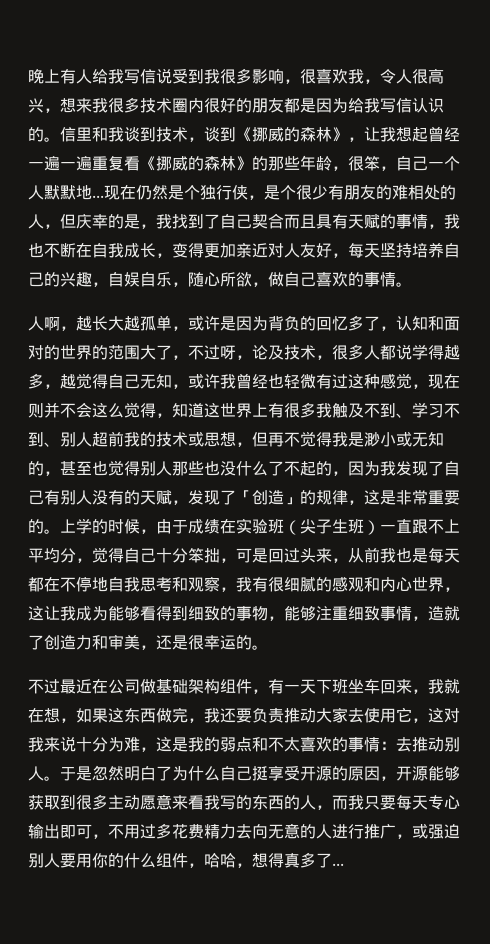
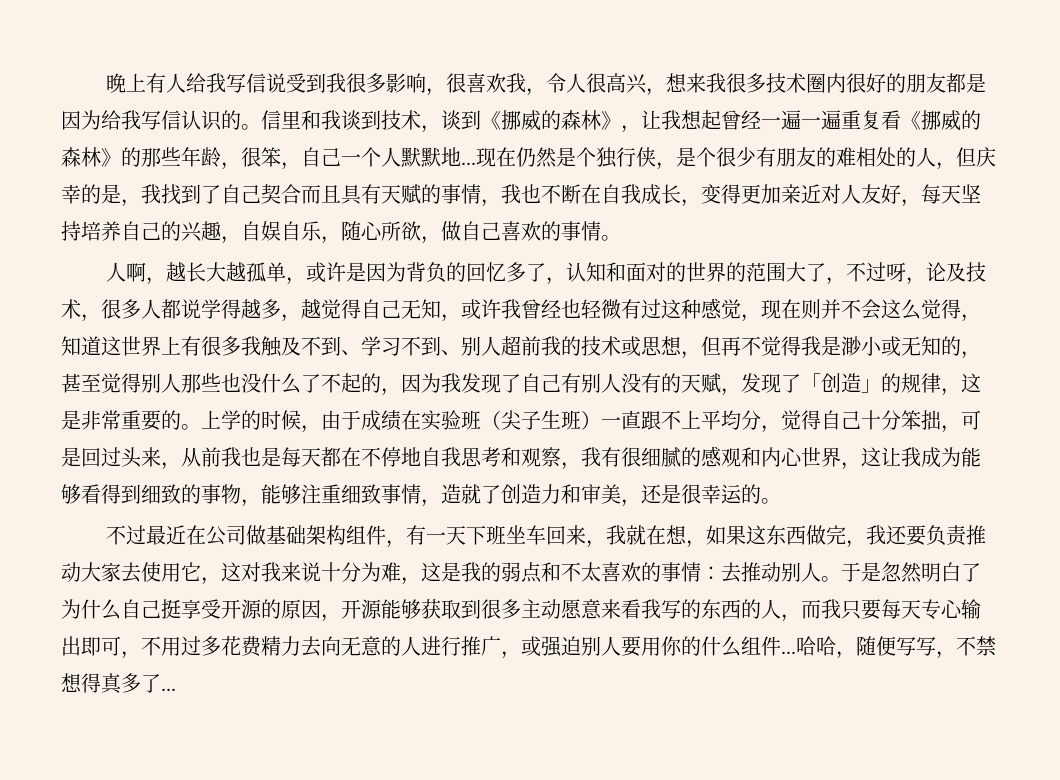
- 人啊，越长大越孤单，或许是因为背负的回忆多了，认知和面对的世界的范围大了，不过呀，论及技术，很多人都说学得越多，越觉得自己无知，或许我曾经也轻微有过这种感觉，现在则并不会这么觉得，知道这世界上有很多我触及不到、学习不到、别人超前我的技术或思想，但再不觉得我是渺小或无知的，甚至也觉得别人那些也没什么了不起的，因为我发现了自己有别人没有的天赋，发现了「创造」的规律，这是非常重要的。
+ 人啊，越长大越孤单，或许是因为背负的回忆多了，认知和面对的世界的范围大了，不过呀，论及技术，很多人都说学得越多，越觉得自己无知，或许我曾经也轻微有过这种感觉，现在则并不会这么觉得，知道这世界上有很多我触及不到、学习不到、别人超前我的技术或思想，但再不觉得我是渺小或无知的，甚至觉得别人那些也没什么了不起的，因为我发现了自己有别人没有的天赋，发现了「创造」的规律，这是非常重要的。
- 于是忽然明白了为什么自己挺享受开源的原因，开源能够获取到很多主动愿意来看我写的东西的人，而我只要每天专心输出即可，不用过多花费精力去向无意的人进行推广，或强迫别人要用你的什么组件，哈哈，想得真多了...
+ 于是忽然明白了为什么自己挺享受开源的原因，开源能够获取到很多主动愿意来看我写的东西的人，而我只要每天专心输出即可，不用过多花费精力去向无意的人进行推广，或强迫别人要用你的什么组件...哈哈，随便写写，不禁想得真多了...

